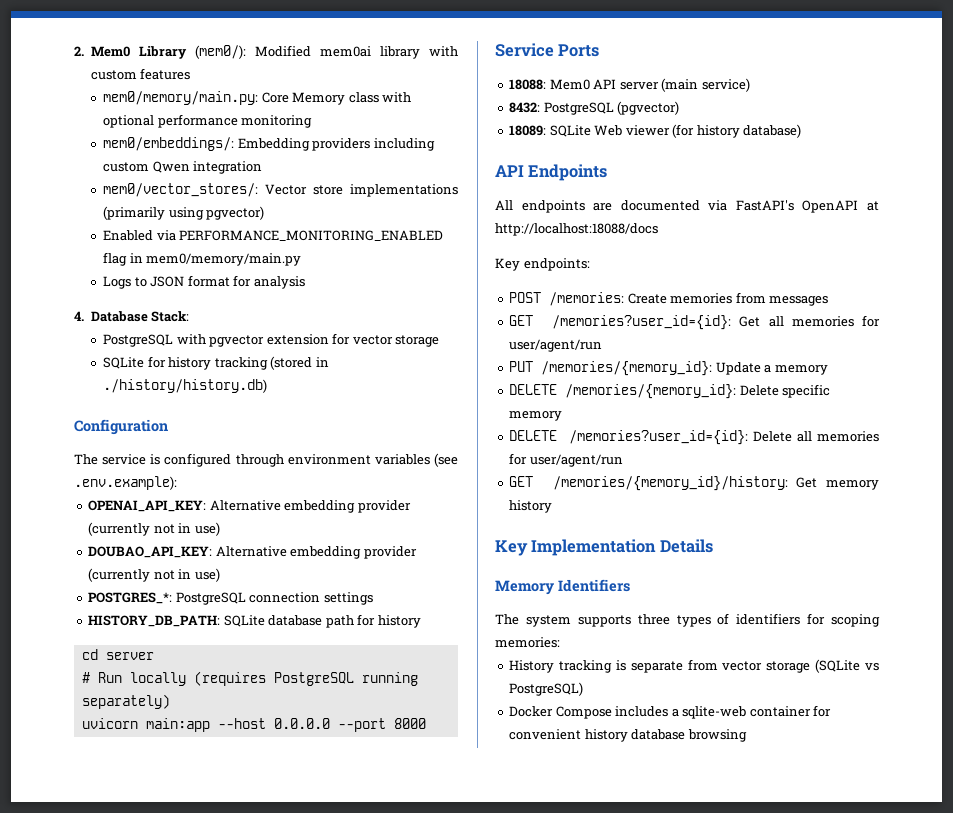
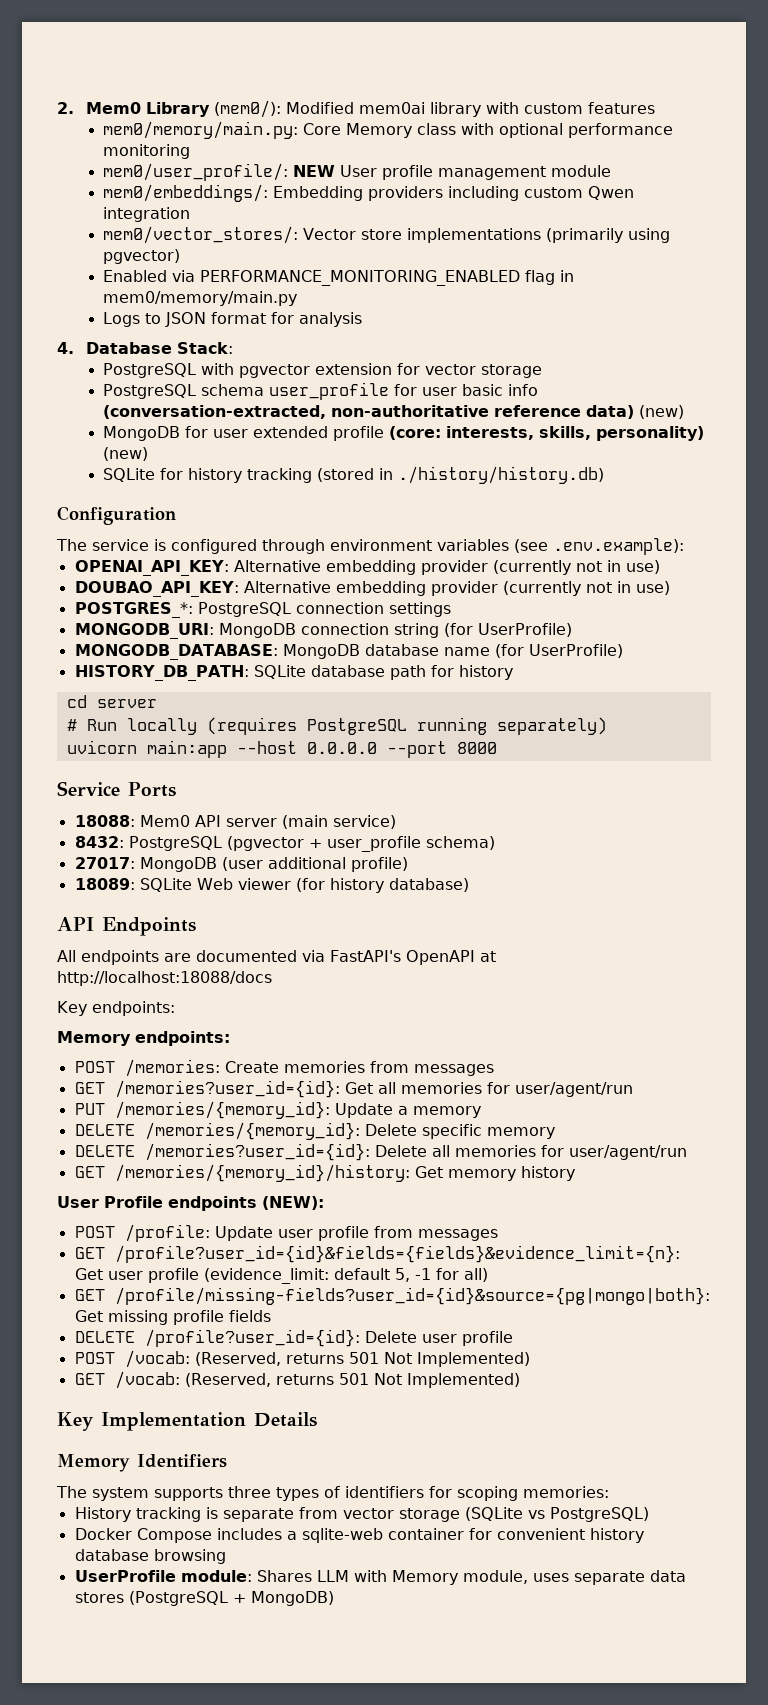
+ mem0/user_profile/: NEW User profile management module
+ PostgreSQL schema user_profile for user basic info (conversation-extracted, non-authoritative reference data) (new)
+ MongoDB for user extended profile (core: interests, skills, personality) (new)
+ MONGODB_URI: MongoDB connection string (for UserProfile)
+ MONGODB_DATABASE: MongoDB database name (for UserProfile)
- 8432: PostgreSQL (pgvector)
+ 8432: PostgreSQL (pgvector + user_profile schema)
+ 27017: MongoDB (user additional profile)
+ Memory endpoints:
+ User Profile endpoints (NEW):
+ POST /profile: Update user profile from messages
+ GET /profile?user_id={id}&fields={fields}&evidence_limit={n}: Get user profile (evidence_limit: default 5, -1 for all)
+ GET /profile/missing-fields?user_id={id}&source={pg|mongo|both}: Get missing profile fields
+ DELETE /profile?user_id={id}: Delete user profile
+ POST /vocab: (Reserved, returns 501 Not Implemented)
+ GET /vocab: (Reserved, returns 501 Not Implemented)
+ UserProfile module: Shares LLM with Memory module, uses separate data stores (PostgreSQL + MongoDB)

